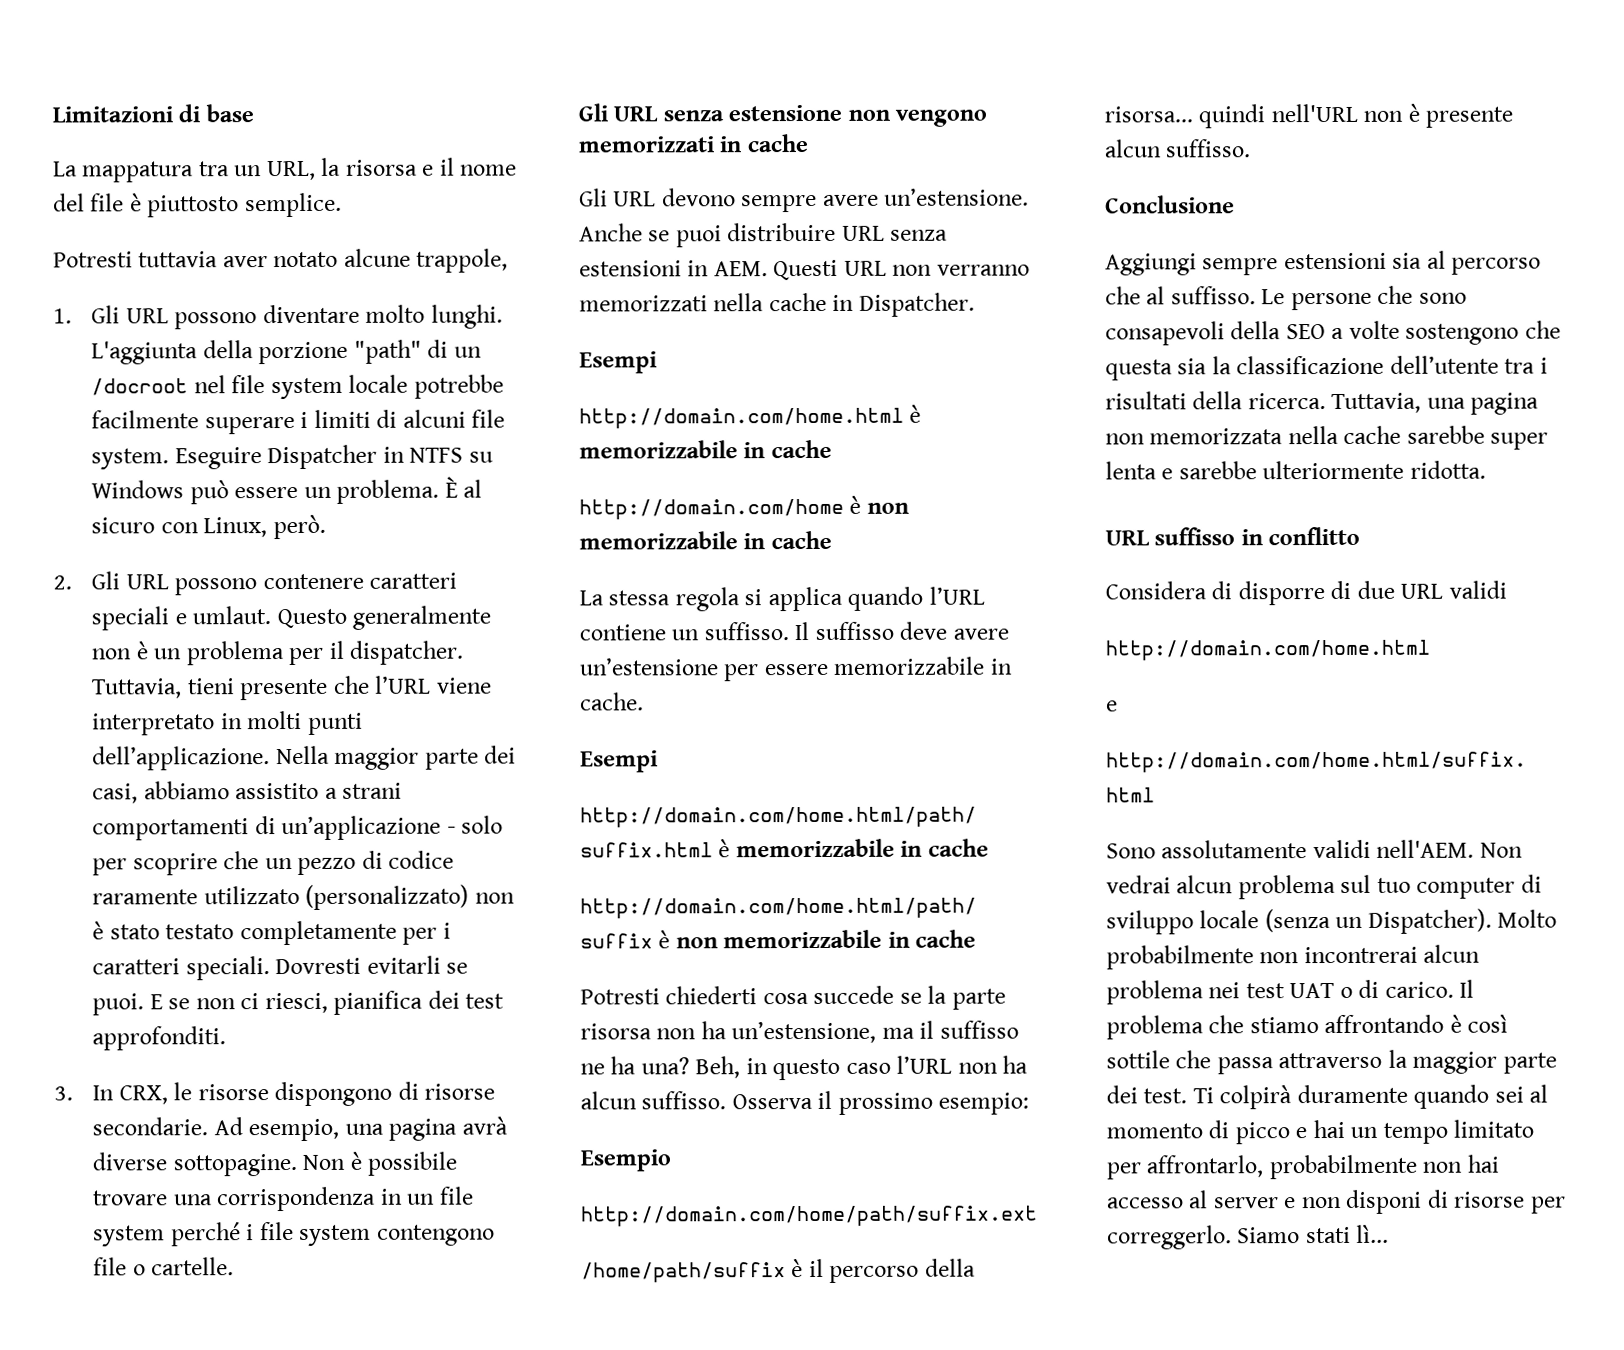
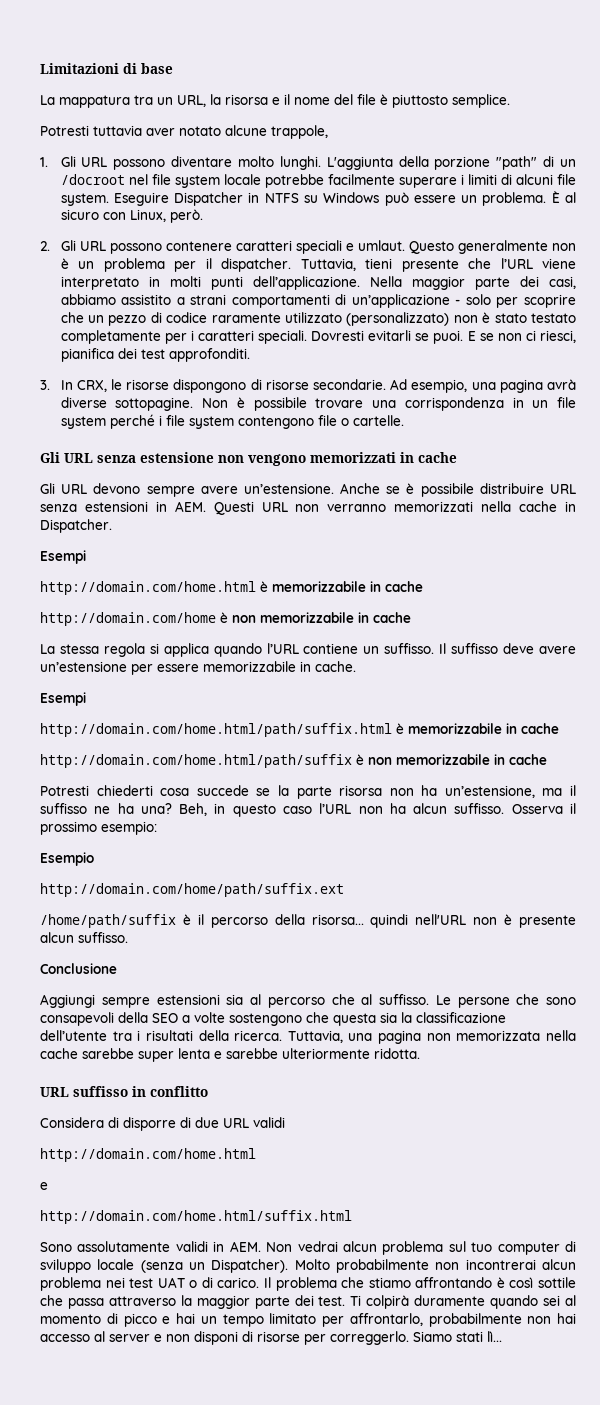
- Anche se puoi distribuire URL senza estensioni in AEM. Questi URL non verranno memorizzati nella cache in Dispatcher.
+ Anche se è possibile distribuire URL senza estensioni in AEM. Questi URL non verranno memorizzati nella cache in Dispatcher.
- Sono assolutamente validi nell'AEM. Non vedrai alcun problema sul tuo computer di sviluppo locale (senza un Dispatcher).
+ Sono assolutamente validi in AEM. Non vedrai alcun problema sul tuo computer di sviluppo locale (senza un Dispatcher).

